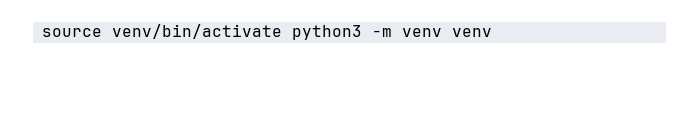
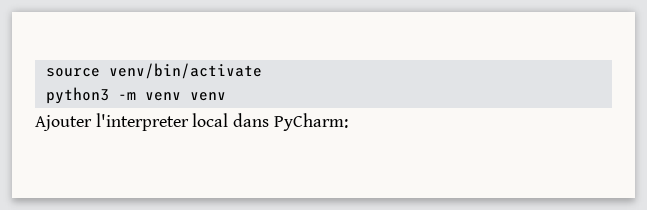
- source venv/bin/activate python3 -m venv venv
+ source venv/bin/activate
+ python3 -m venv venv
+ Ajouter l'interpreter local dans PyCharm:

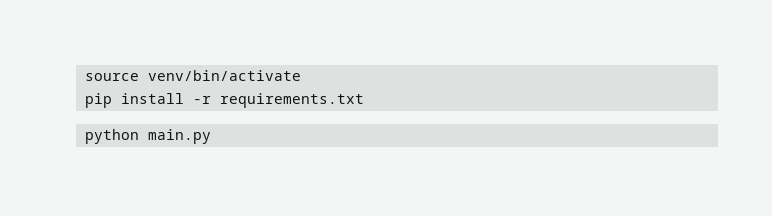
- python3 -m venv venv
- Ajouter l'interpreter local dans PyCharm:
+ pip install -r requirements.txt
+ python main.py

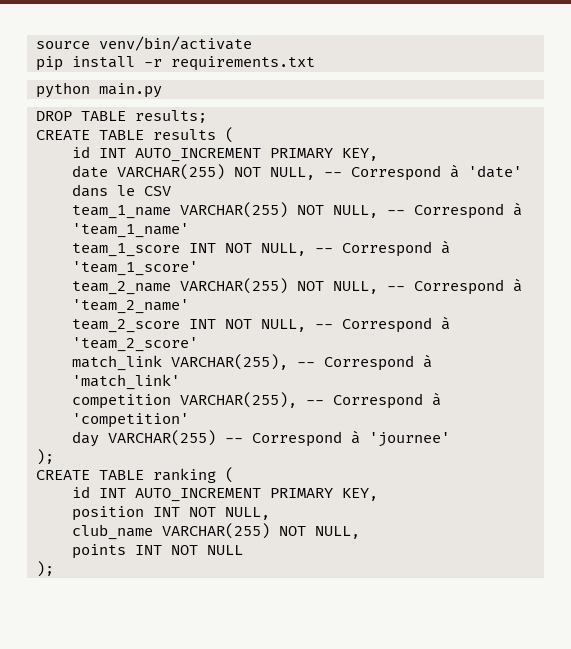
+ DROP TABLE results;
+ CREATE TABLE results (
+ id INT AUTO_INCREMENT PRIMARY KEY,
+ date VARCHAR(255) NOT NULL, -- Correspond à 'date' dans le CSV
+ team_1_name VARCHAR(255) NOT NULL, -- Correspond à 'team_1_name'
+ team_1_score INT NOT NULL, -- Correspond à 'team_1_score'
+ team_2_name VARCHAR(255) NOT NULL, -- Correspond à 'team_2_name'
+ team_2_score INT NOT NULL, -- Correspond à 'team_2_score'
+ match_link VARCHAR(255), -- Correspond à 'match_link'
+ competition VARCHAR(255), -- Correspond à 'competition'
+ day VARCHAR(255) -- Correspond à 'journee'
+ );
+ CREATE TABLE ranking (
+ id INT AUTO_INCREMENT PRIMARY KEY,
+ position INT NOT NULL,
+ club_name VARCHAR(255) NOT NULL,
+ points INT NOT NULL
+ );

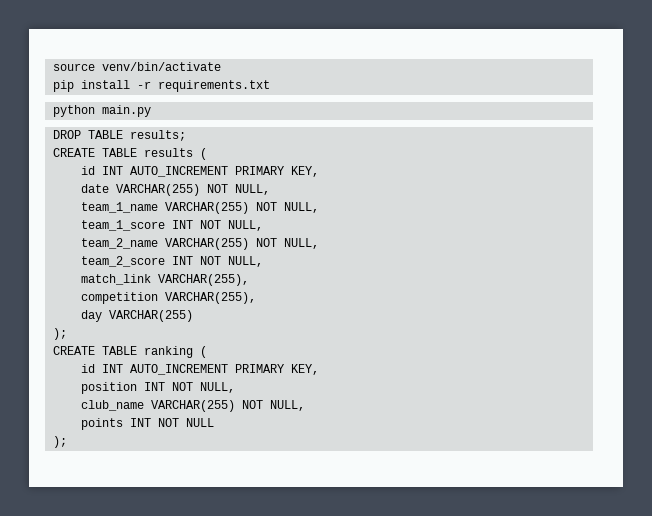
- date VARCHAR(255) NOT NULL, -- Correspond à 'date' dans le CSV
+ date VARCHAR(255) NOT NULL,
- team_1_name VARCHAR(255) NOT NULL, -- Correspond à 'team_1_name'
+ team_1_name VARCHAR(255) NOT NULL,
- team_1_score INT NOT NULL, -- Correspond à 'team_1_score'
+ team_1_score INT NOT NULL,
- team_2_name VARCHAR(255) NOT NULL, -- Correspond à 'team_2_name'
+ team_2_name VARCHAR(255) NOT NULL,
- team_2_score INT NOT NULL, -- Correspond à 'team_2_score'
- match_link VARCHAR(255), -- Correspond à 'match_link'
- competition VARCHAR(255), -- Correspond à 'competition'
- day VARCHAR(255) -- Correspond à 'journee'
+ team_2_score INT NOT NULL,
+ match_link VARCHAR(255),
+ competition VARCHAR(255),
+ day VARCHAR(255)

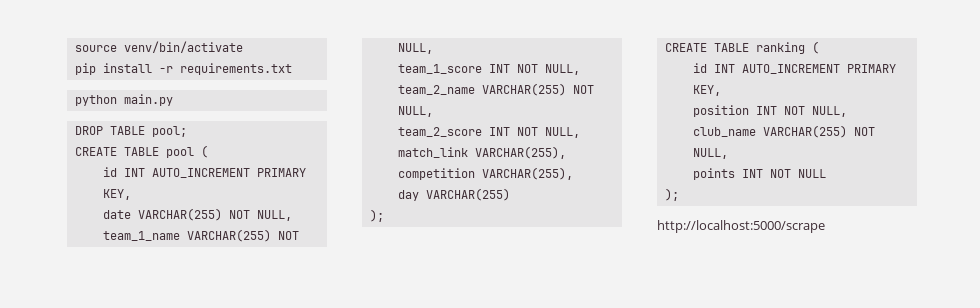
- DROP TABLE results;
- CREATE TABLE results (
+ DROP TABLE pool;
+ CREATE TABLE pool (
+ http://localhost:5000/scrape

